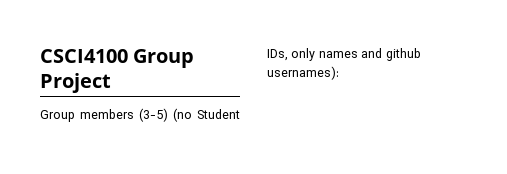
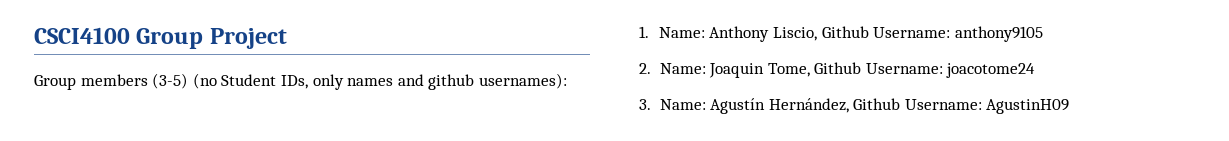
+ 1. Name: Anthony Liscio, Github Username: anthony9105
+ 2. Name: Joaquin Tome, Github Username: joacotome24
+ 3. Name: Agustín Hernández, Github Username: AgustinH09

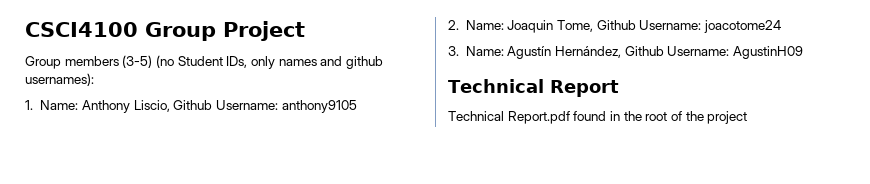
+ Technical Report
+ Technical Report.pdf found in the root of the project

